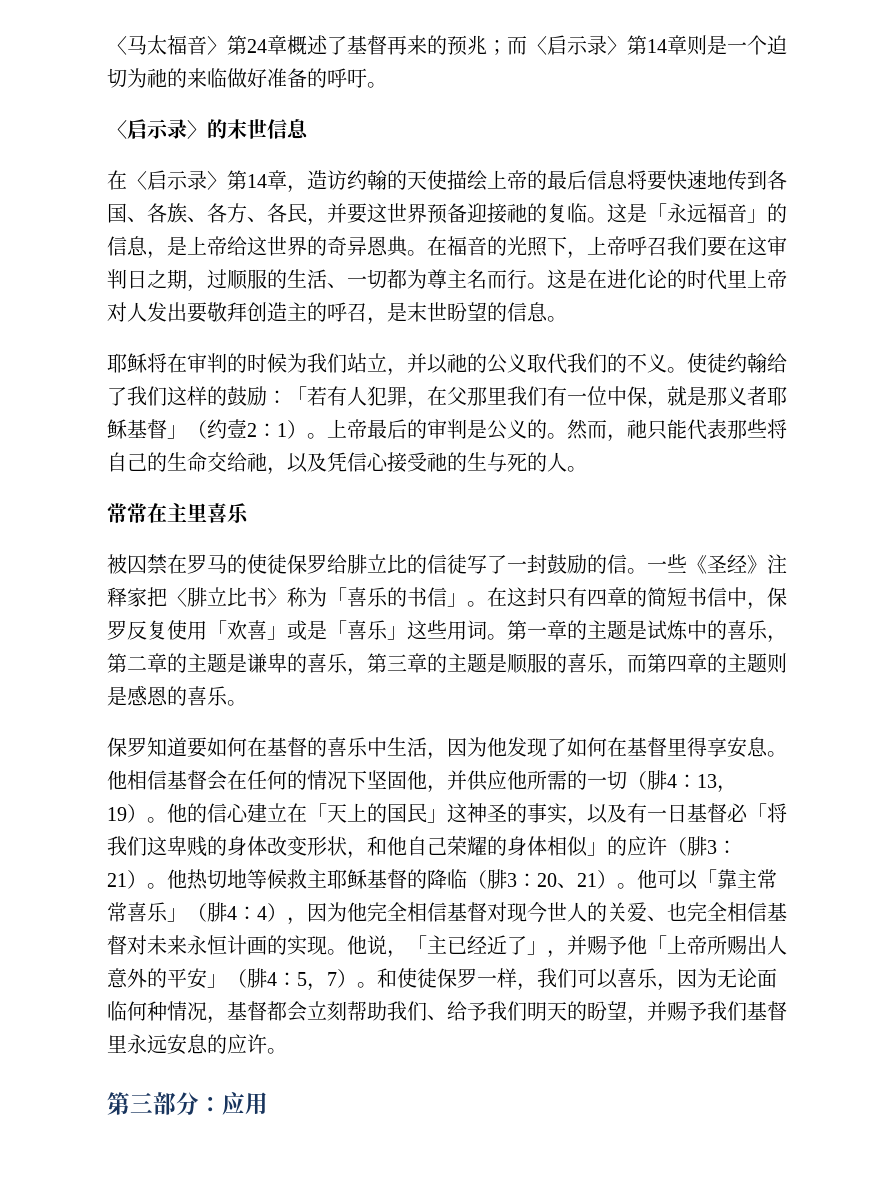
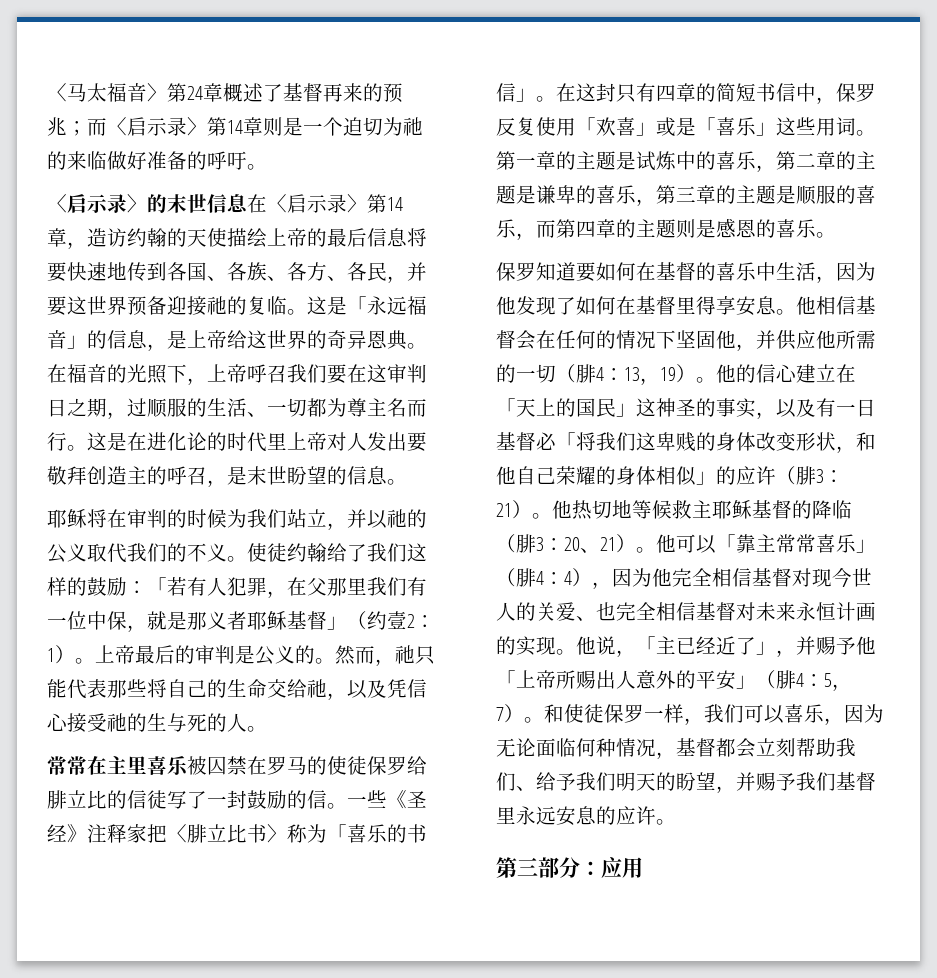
- 〈启示录〉的末世信息
- 在〈启示录〉第14章，造访约翰的天使描绘上帝的最后信息将要快速地传到各国、各族、各方、各民，并要这世界预备迎接祂的复临。
+ 〈启示录〉的末世信息在〈启示录〉第14章，造访约翰的天使描绘上帝的最后信息将要快速地传到各国、各族、各方、各民，并要这世界预备迎接祂的复临。
- 常常在主里喜乐
- 被囚禁在罗马的使徒保罗给腓立比的信徒写了一封鼓励的信。
+ 常常在主里喜乐被囚禁在罗马的使徒保罗给腓立比的信徒写了一封鼓励的信。

